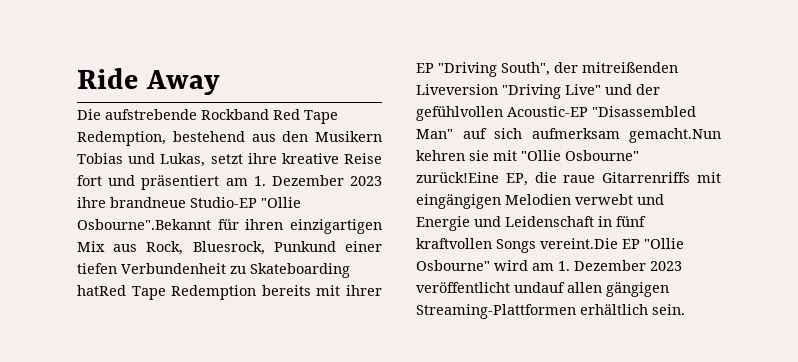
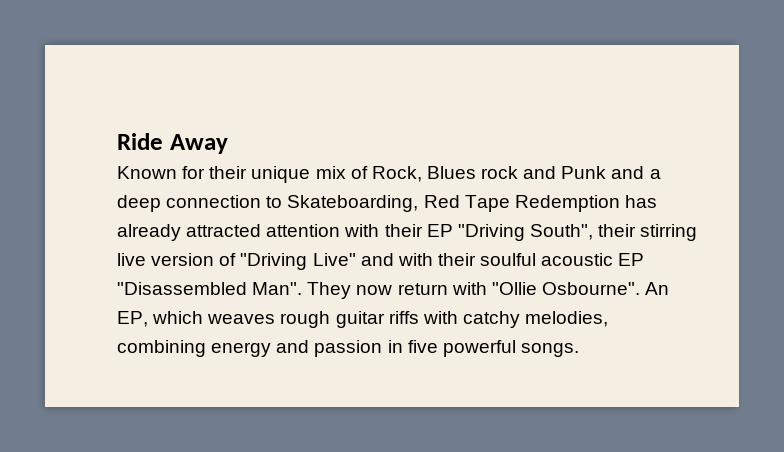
- Die aufstrebende Rockband Red Tape Redemption, bestehend aus den Musikern Tobias und Lukas, setzt ihre kreative Reise fort und präsentiert am 1. Dezember 2023 ihre brandneue Studio-EP "Ollie Osbourne".Bekannt für ihren einzigartigen Mix aus Rock, Bluesrock, Punkund einer tiefen Verbundenheit zu Skateboarding hatRed Tape Redemption bereits mit ihrer EP "Driving South", der mitreißenden Liveversion "Driving Live" und der gefühlvollen Acoustic-EP "Disassembled Man" auf sich aufmerksam gemacht.Nun kehren sie mit "Ollie Osbourne" zurück!Eine EP, die raue Gitarrenriffs mit eingängigen Melodien verwebt und Energie und Leidenschaft in fünf kraftvollen Songs vereint.Die EP "Ollie Osbourne" wird am 1. Dezember 2023 veröffentlicht undauf allen gängigen Streaming-Plattformen erhältlich sein.
+ Known for their unique mix of Rock, Blues rock and Punk and a deep connection to Skateboarding, Red Tape Redemption has already attracted attention with their EP "Driving South", their stirring live version of "Driving Live" and with their soulful acoustic EP "Disassembled Man". They now return with "Ollie Osbourne". An EP, which weaves rough guitar riffs with catchy melodies, combining energy and passion in five powerful songs.

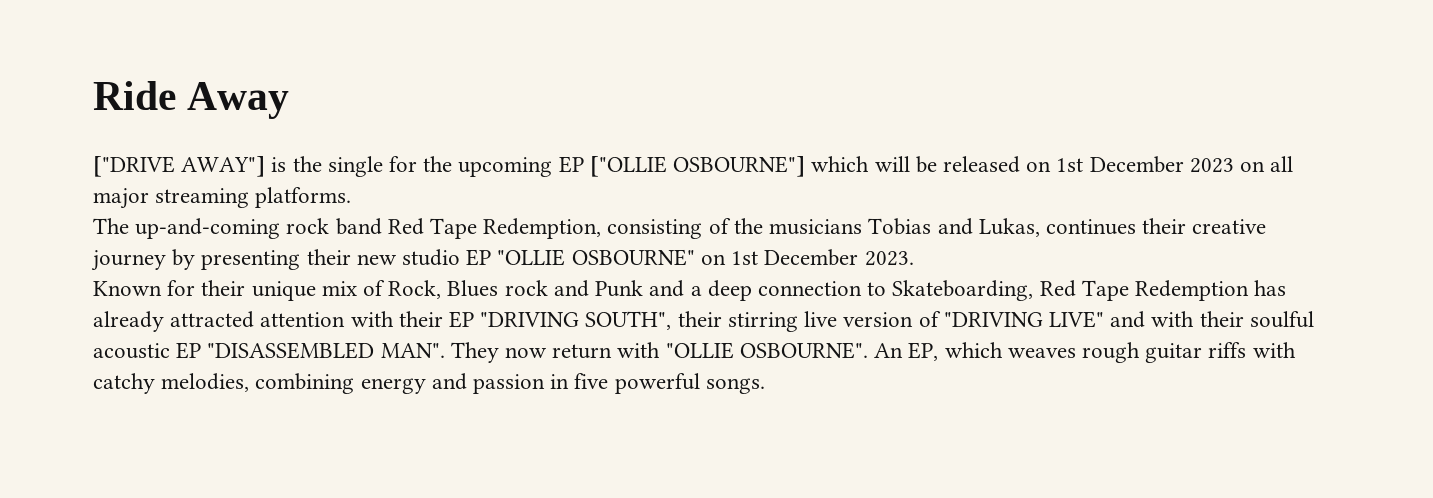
+ ["DRIVE AWAY"] is the single for the upcoming EP ["OLLIE OSBOURNE"] which will be released on 1st December 2023 on all major streaming platforms.
+ The up-and-coming rock band Red Tape Redemption, consisting of the musicians Tobias and Lukas, continues their creative journey by presenting their new studio EP "OLLIE OSBOURNE" on 1st December 2023.
- Known for their unique mix of Rock, Blues rock and Punk and a deep connection to Skateboarding, Red Tape Redemption has already attracted attention with their EP "Driving South", their stirring live version of "Driving Live" and with their soulful acoustic EP "Disassembled Man".
+ Known for their unique mix of Rock, Blues rock and Punk and a deep connection to Skateboarding, Red Tape Redemption has already attracted attention with their EP "DRIVING SOUTH", their stirring live version of "DRIVING LIVE" and with their soulful acoustic EP "DISASSEMBLED MAN".
- They now return with "Ollie Osbourne".
+ They now return with "OLLIE OSBOURNE".

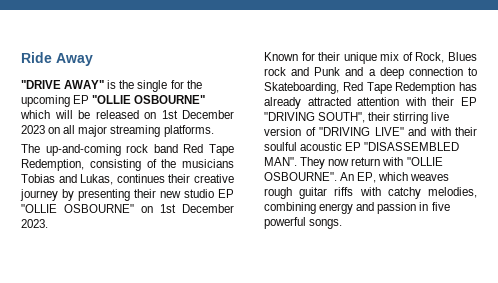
- ["DRIVE AWAY"] is the single for the upcoming EP ["OLLIE OSBOURNE"] which will be released on 1st December 2023 on all major streaming platforms.
+ "DRIVE AWAY" is the single for the upcoming EP "OLLIE OSBOURNE" which will be released on 1st December 2023 on all major streaming platforms.

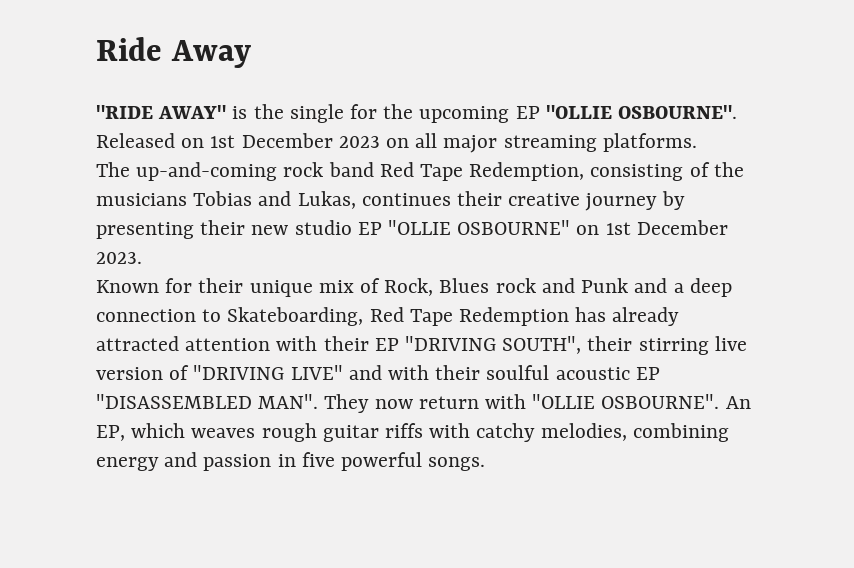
- "DRIVE AWAY" is the single for the upcoming EP "OLLIE OSBOURNE" which will be released on 1st December 2023 on all major streaming platforms.
+ "RIDE AWAY" is the single for the upcoming EP "OLLIE OSBOURNE". Released on 1st December 2023 on all major streaming platforms.

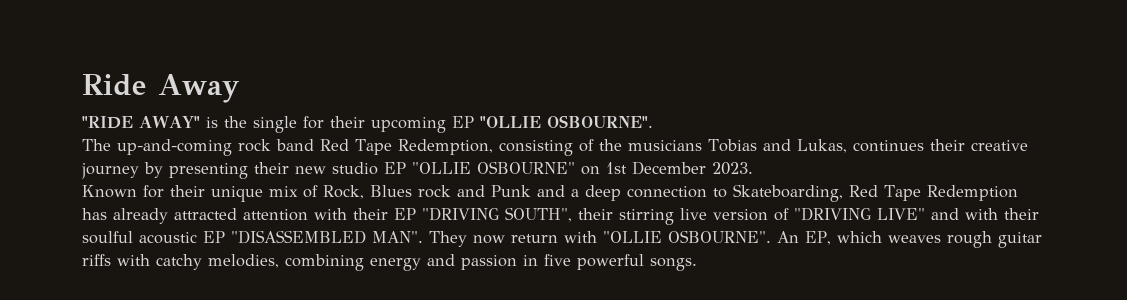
- "RIDE AWAY" is the single for the upcoming EP "OLLIE OSBOURNE". Released on 1st December 2023 on all major streaming platforms.
+ "RIDE AWAY" is the single for their upcoming EP "OLLIE OSBOURNE".

